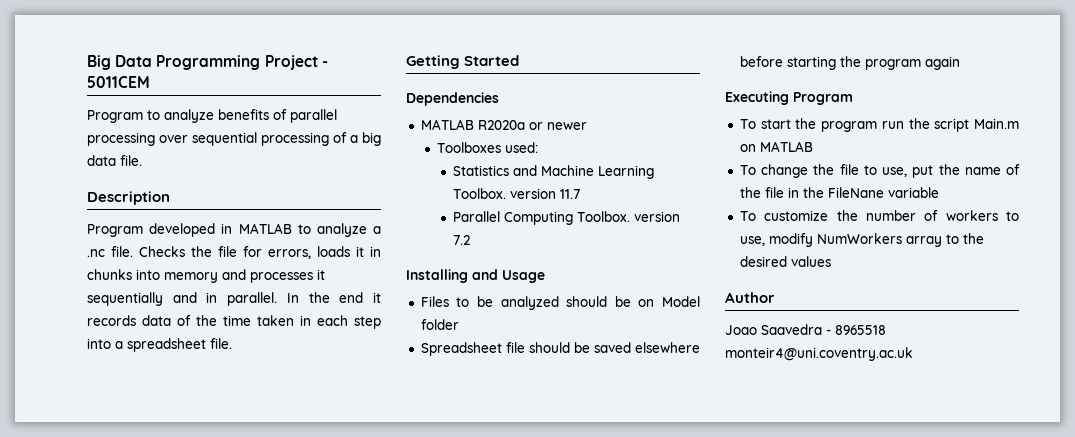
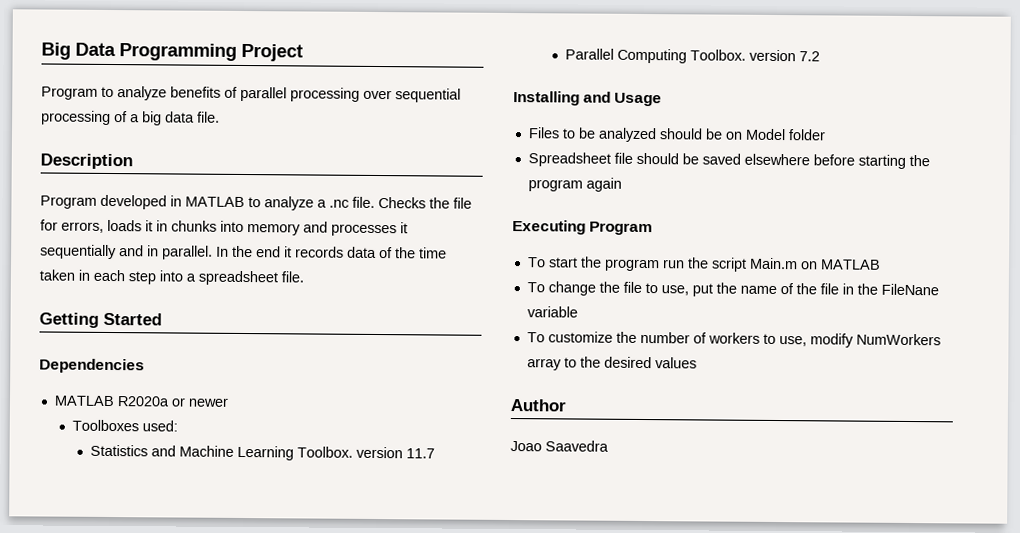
- Big Data Programming Project - 5011CEM
+ Big Data Programming Project
- Joao Saavedra - 8965518 monteir4@uni.coventry.ac.uk
+ Joao Saavedra

